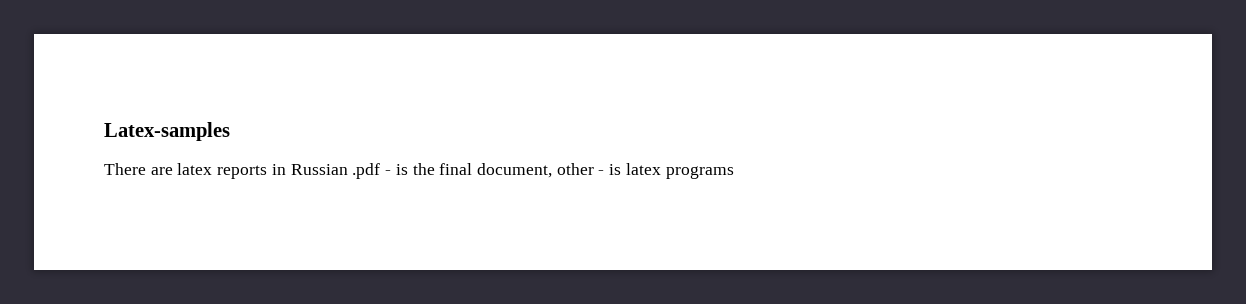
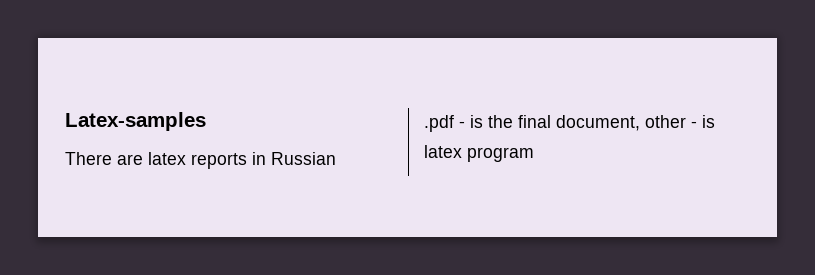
- There are latex reports in Russian .pdf - is the final document, other - is latex programs
+ There are latex reports in Russian
+ .pdf - is the final document, other - is latex program

